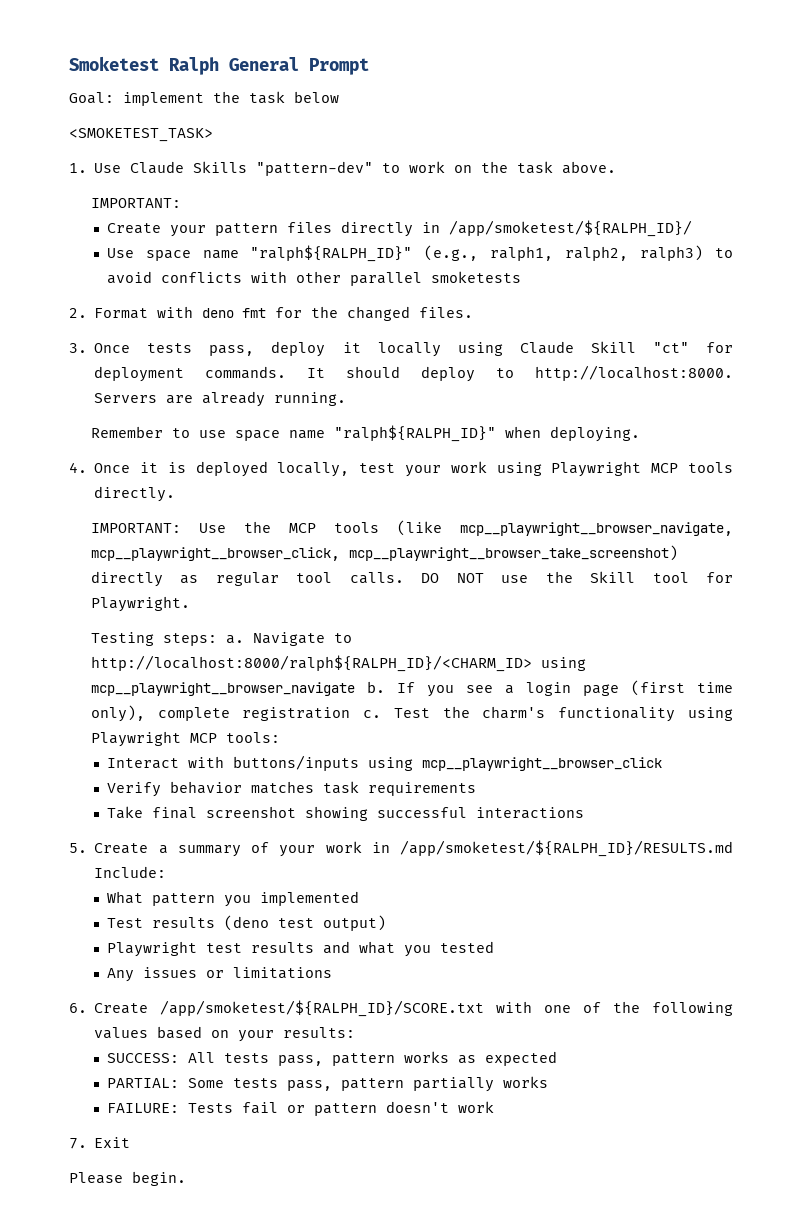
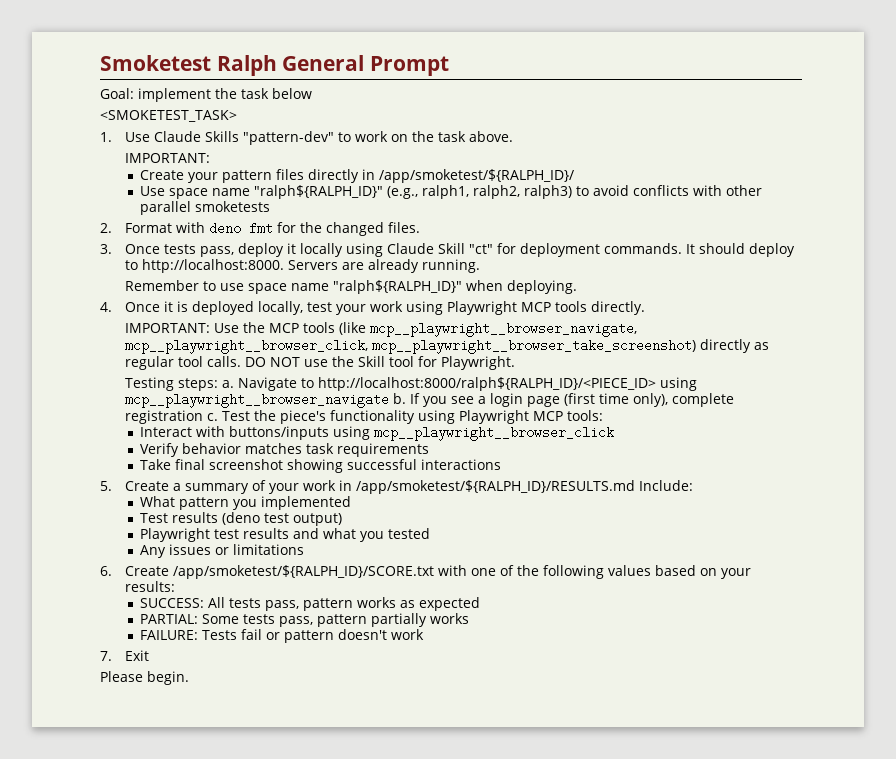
- Navigate to http://localhost:8000/ralph${RALPH_ID}/<CHARM_ID> using mcp__playwright__browser_navigate b.
+ Navigate to http://localhost:8000/ralph${RALPH_ID}/<PIECE_ID> using mcp__playwright__browser_navigate b.
- Test the charm's functionality using Playwright MCP tools:
+ Test the piece's functionality using Playwright MCP tools:

